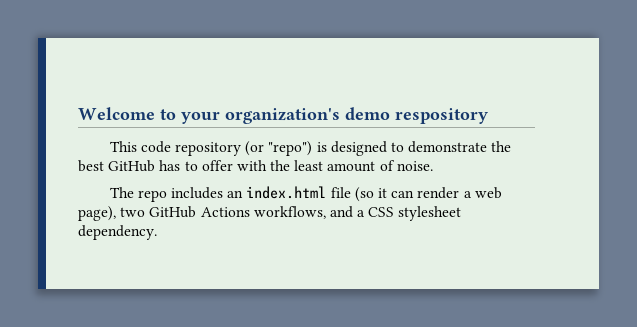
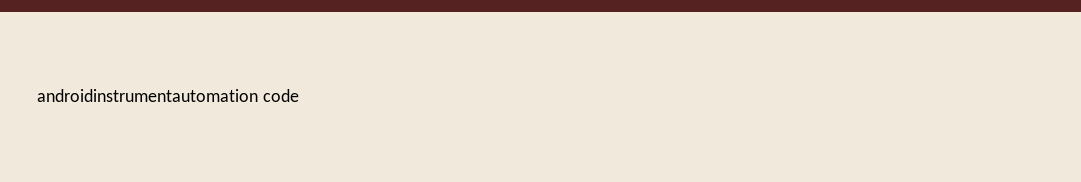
- Welcome to your organization's demo respository
- This code repository (or "repo") is designed to demonstrate the best GitHub has to offer with the least amount of noise.
- The repo includes an index.html file (so it can render a web page), two GitHub Actions workflows, and a CSS stylesheet dependency.
+ androidinstrumentautomation code

